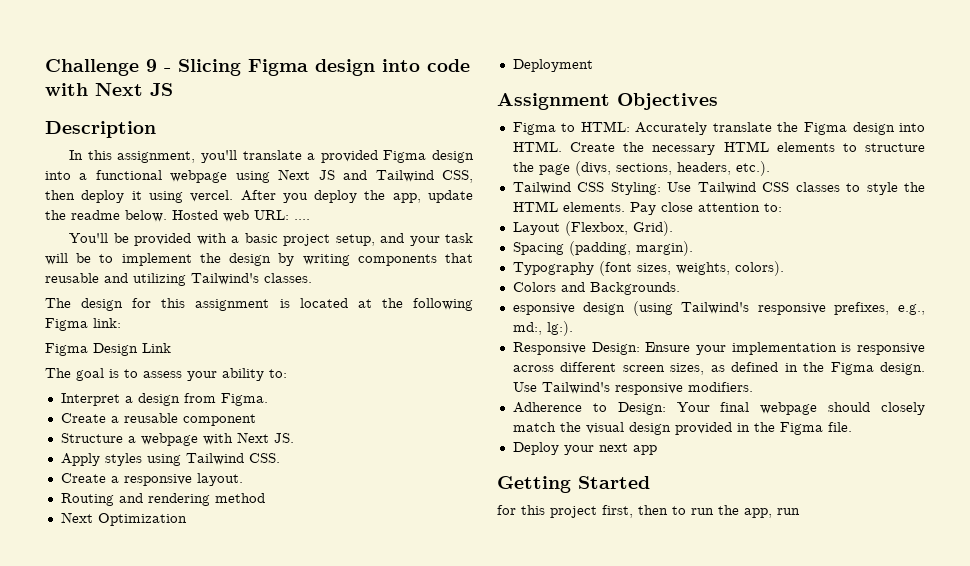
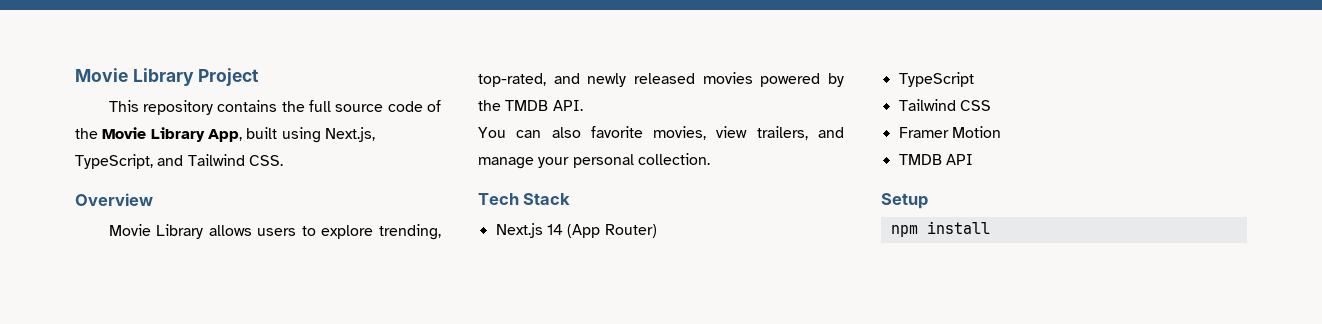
- Challenge 9 - Slicing Figma design into code with Next JS
- Description
- In this assignment, you'll translate a provided Figma design into a functional webpage using Next JS and Tailwind CSS, then deploy it using vercel. After you deploy the app, update the readme below. Hosted web URL: ....
- You'll be provided with a basic project setup, and your task will be to implement the design by writing components that reusable and utilizing Tailwind's classes.
- The design for this assignment is located at the following Figma link:
- Figma Design Link
- The goal is to assess your ability to:
- Interpret a design from Figma.
- Create a reusable component
- Structure a webpage with Next JS.
- Apply styles using Tailwind CSS.
- Create a responsive layout.
- Routing and rendering method
- Next Optimization
- Deployment
- Assignment Objectives
- Figma to HTML: Accurately translate the Figma design into HTML. Create the necessary HTML elements to structure the page (divs, sections, headers, etc.).
- Tailwind CSS Styling: Use Tailwind CSS classes to style the HTML elements. Pay close attention to:
- Layout (Flexbox, Grid).
- Spacing (padding, margin).
- Typography (font sizes, weights, colors).
- Colors and Backgrounds.
- esponsive design (using Tailwind's responsive prefixes, e.g., md:, lg:).
- Responsive Design: Ensure your implementation is responsive across different screen sizes, as defined in the Figma design. Use Tailwind's responsive modifiers.
- Adherence to Design: Your final webpage should closely match the visual design provided in the Figma file.
- Deploy your next app
- Getting Started
- for this project first, then to run the app, run
+ Movie Library Project
+ This repository contains the full source code of the Movie Library App, built using Next.js, TypeScript, and Tailwind CSS.
+ Overview
+ Movie Library allows users to explore trending, top-rated, and newly released movies powered by the TMDB API.
+ You can also favorite movies, view trailers, and manage your personal collection.
+ Tech Stack
+ Next.js 14 (App Router)
+ TypeScript
+ Tailwind CSS
+ Framer Motion
+ TMDB API
+ Setup
+ npm install

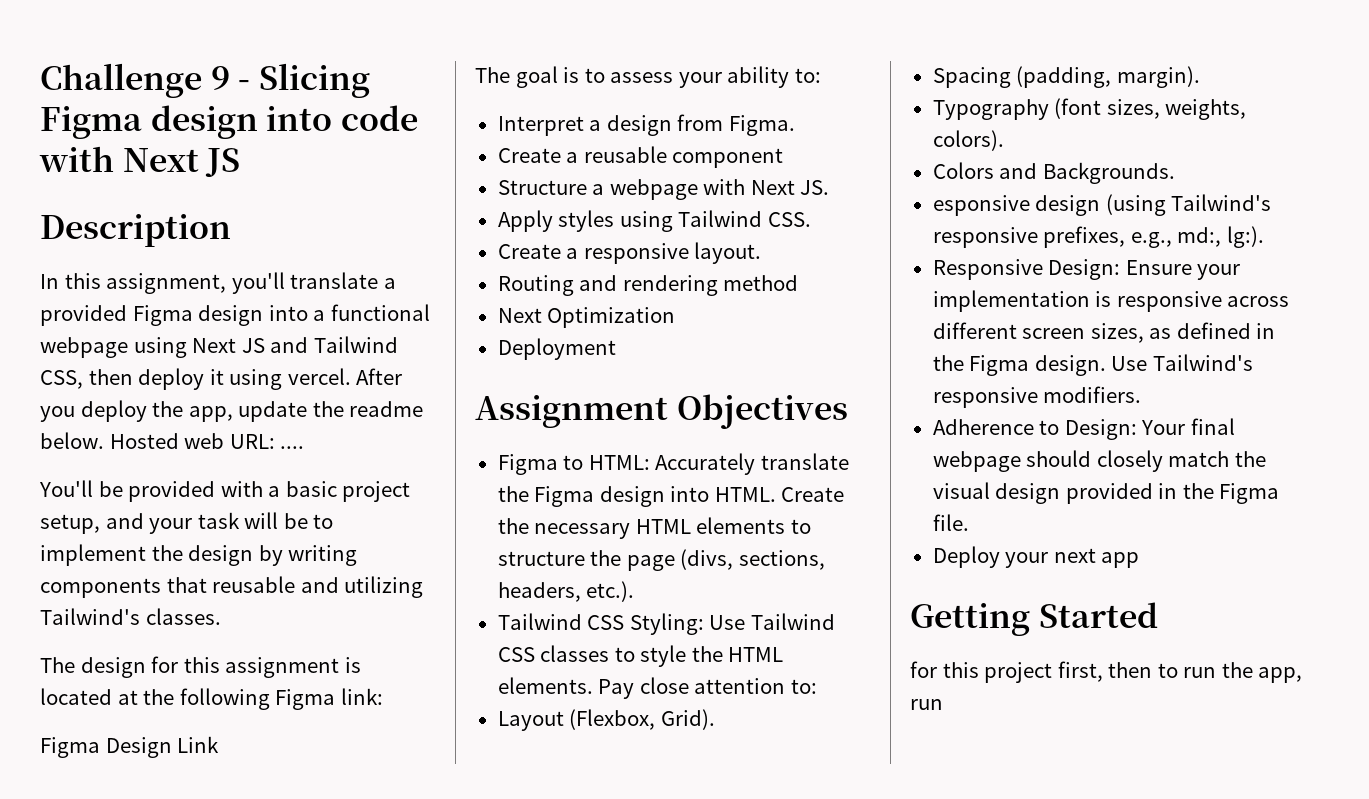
- Movie Library Project
- This repository contains the full source code of the Movie Library App, built using Next.js, TypeScript, and Tailwind CSS.
- Overview
- Movie Library allows users to explore trending, top-rated, and newly released movies powered by the TMDB API.
- You can also favorite movies, view trailers, and manage your personal collection.
- Tech Stack
- Next.js 14 (App Router)
- TypeScript
- Tailwind CSS
- Framer Motion
- TMDB API
- Setup
- npm install
+ Challenge 9 - Slicing Figma design into code with Next JS
+ Description
+ In this assignment, you'll translate a provided Figma design into a functional webpage using Next JS and Tailwind CSS, then deploy it using vercel. After you deploy the app, update the readme below. Hosted web URL: ....
+ You'll be provided with a basic project setup, and your task will be to implement the design by writing components that reusable and utilizing Tailwind's classes.
+ The design for this assignment is located at the following Figma link:
+ Figma Design Link
+ The goal is to assess your ability to:
+ Interpret a design from Figma.
+ Create a reusable component
+ Structure a webpage with Next JS.
+ Apply styles using Tailwind CSS.
+ Create a responsive layout.
+ Routing and rendering method
+ Next Optimization
+ Deployment
+ Assignment Objectives
+ Figma to HTML: Accurately translate the Figma design into HTML. Create the necessary HTML elements to structure the page (divs, sections, headers, etc.).
+ Tailwind CSS Styling: Use Tailwind CSS classes to style the HTML elements. Pay close attention to:
+ Layout (Flexbox, Grid).
+ Spacing (padding, margin).
+ Typography (font sizes, weights, colors).
+ Colors and Backgrounds.
+ esponsive design (using Tailwind's responsive prefixes, e.g., md:, lg:).
+ Responsive Design: Ensure your implementation is responsive across different screen sizes, as defined in the Figma design. Use Tailwind's responsive modifiers.
+ Adherence to Design: Your final webpage should closely match the visual design provided in the Figma file.
+ Deploy your next app
+ Getting Started
+ for this project first, then to run the app, run

